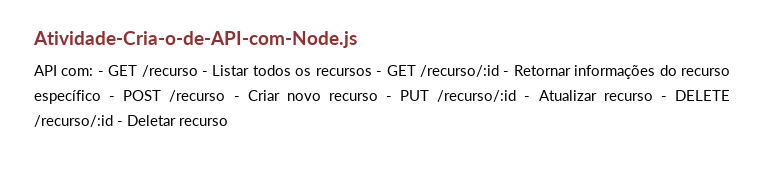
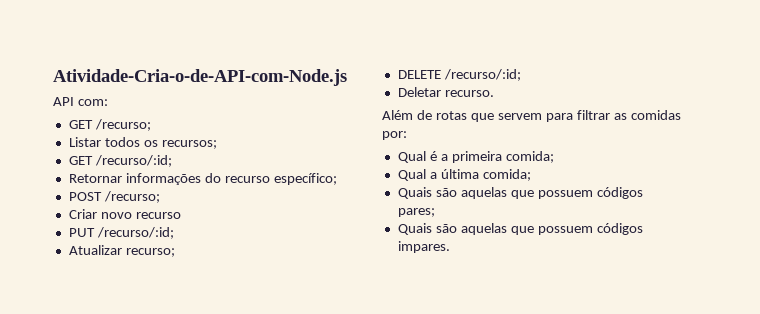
- API com: - GET /recurso - Listar todos os recursos - GET /recurso/:id - Retornar informações do recurso específico - POST /recurso - Criar novo recurso - PUT /recurso/:id - Atualizar recurso - DELETE /recurso/:id - Deletar recurso
+ API com:
+ GET /recurso;
+ Listar todos os recursos;
+ GET /recurso/:id;
+ Retornar informações do recurso específico;
+ POST /recurso;
+ Criar novo recurso
+ PUT /recurso/:id;
+ Atualizar recurso;
+ DELETE /recurso/:id;
+ Deletar recurso.
+ Além de rotas que servem para filtrar as comidas por:
+ Qual é a primeira comida;
+ Qual a última comida;
+ Quais são aquelas que possuem códigos pares;
+ Quais são aquelas que possuem códigos impares.

